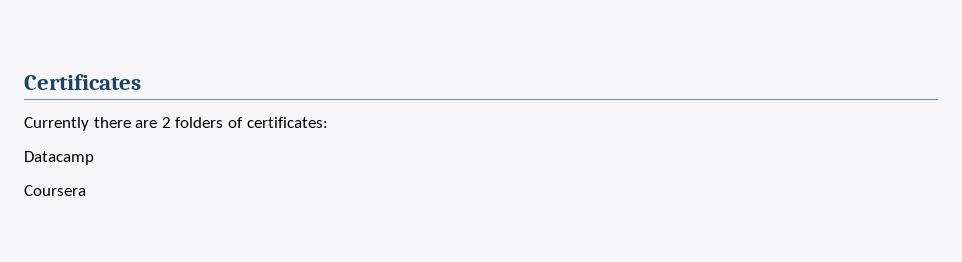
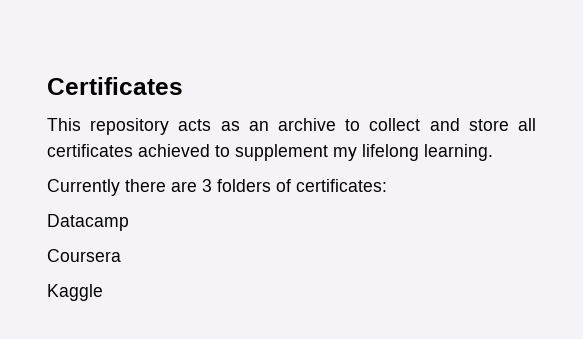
+ This repository acts as an archive to collect and store all certificates achieved to supplement my lifelong learning.
- Currently there are 2 folders of certificates:
+ Currently there are 3 folders of certificates:
+ Kaggle

